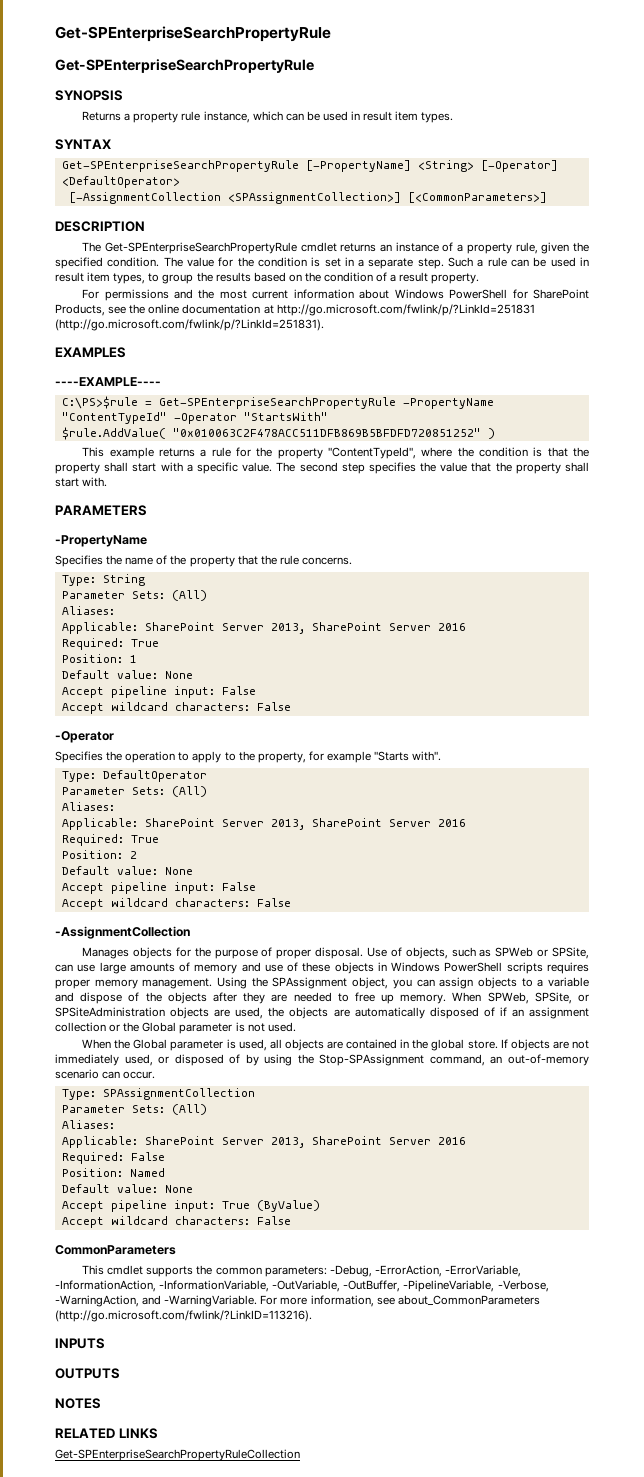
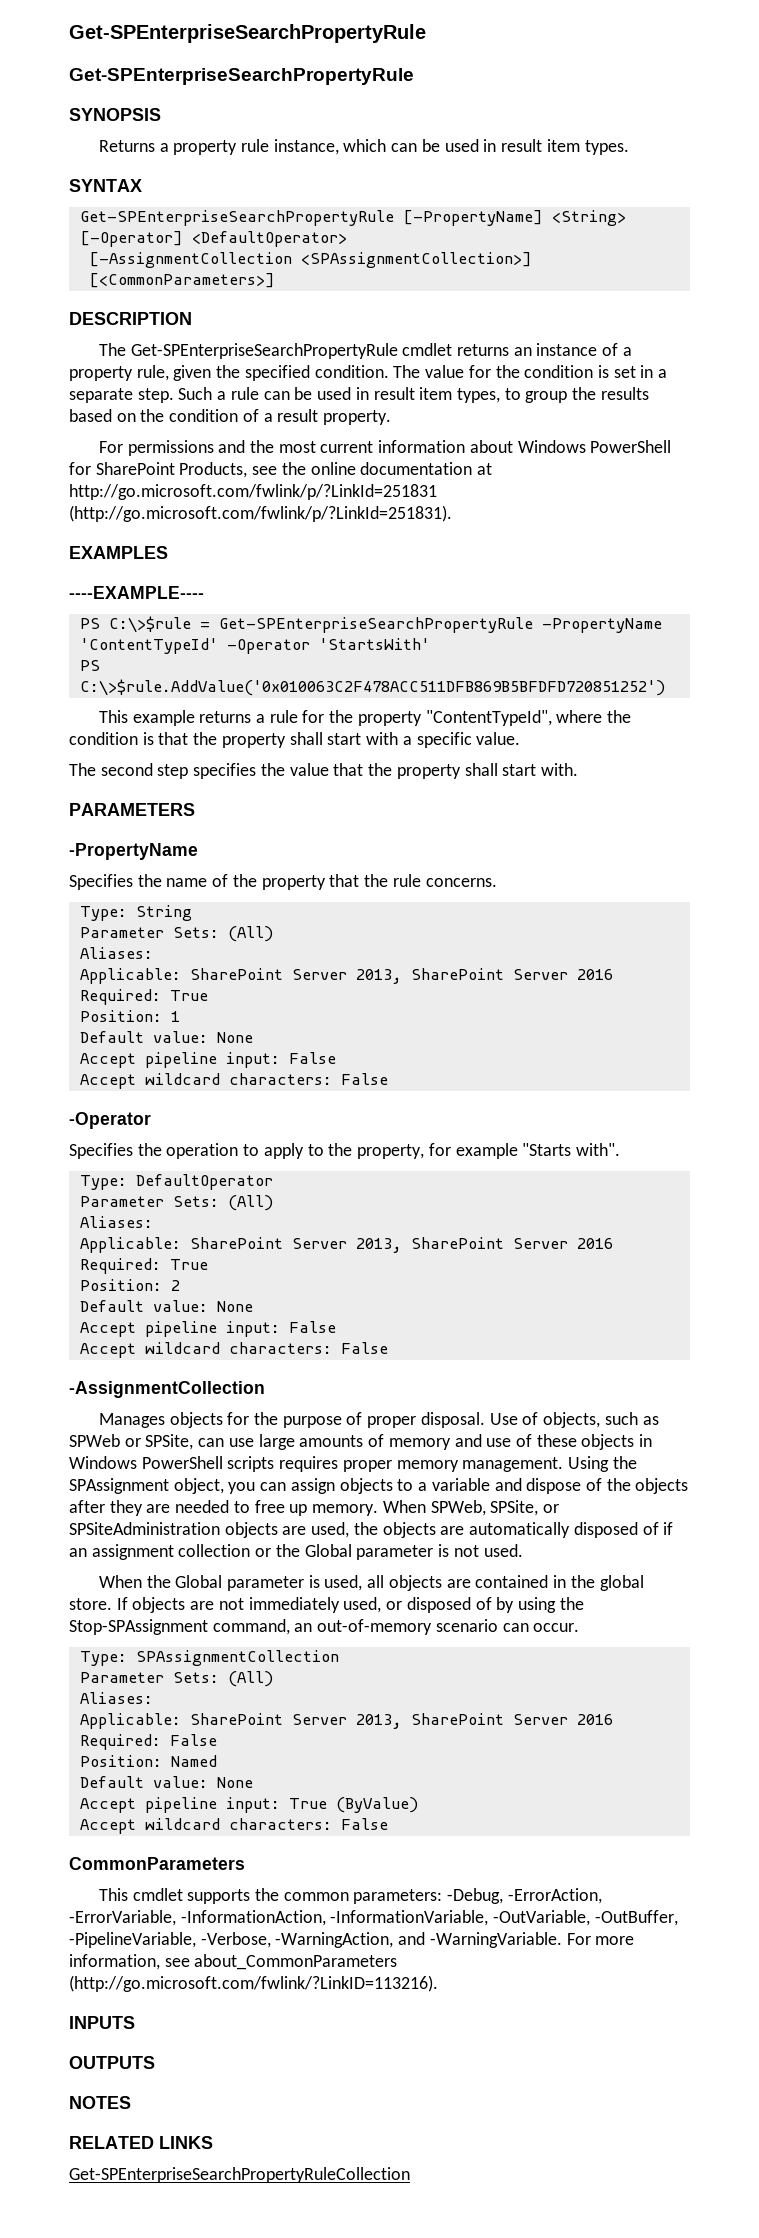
- C:\PS>$rule = Get-SPEnterpriseSearchPropertyRule -PropertyName "ContentTypeId" -Operator "StartsWith"
- $rule.AddValue( "0x010063C2F478ACC511DFB869B5BFDFD720851252" )
+ PS C:\>$rule = Get-SPEnterpriseSearchPropertyRule -PropertyName 'ContentTypeId' -Operator 'StartsWith'
+ PS C:\>$rule.AddValue('0x010063C2F478ACC511DFB869B5BFDFD720851252')
- This example returns a rule for the property "ContentTypeId", where the condition is that the property shall start with a specific value. The second step specifies the value that the property shall start with.
+ This example returns a rule for the property "ContentTypeId", where the condition is that the property shall start with a specific value.
+ The second step specifies the value that the property shall start with.

